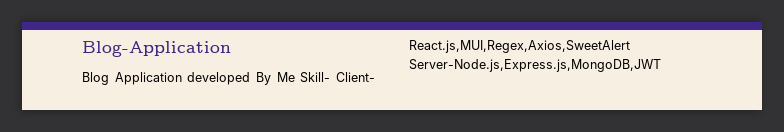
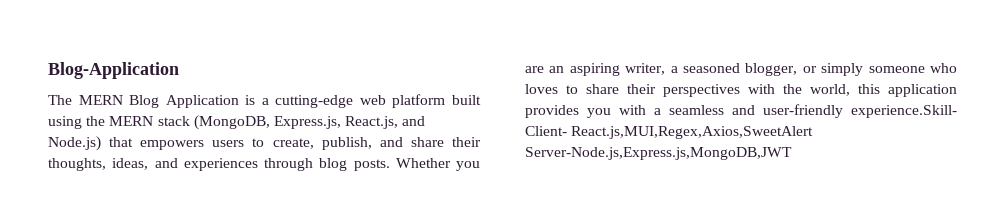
- Blog Application developed By Me Skill- Client- React.js,MUI,Regex,Axios,SweetAlert Server-Node.js,Express.js,MongoDB,JWT
+ The MERN Blog Application is a cutting-edge web platform built using the MERN stack (MongoDB, Express.js, React.js, and Node.js) that empowers users to create, publish, and share their thoughts, ideas, and experiences through blog posts. Whether you are an aspiring writer, a seasoned blogger, or simply someone who loves to share their perspectives with the world, this application provides you with a seamless and user-friendly experience.Skill- Client- React.js,MUI,Regex,Axios,SweetAlert Server-Node.js,Express.js,MongoDB,JWT

